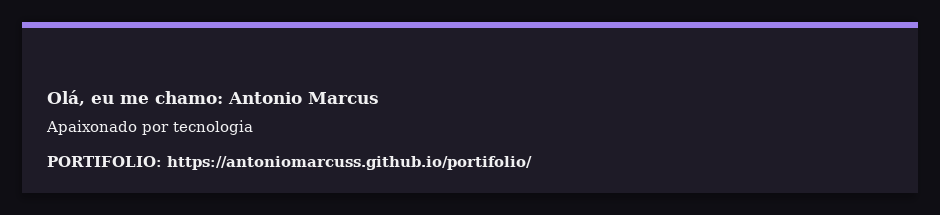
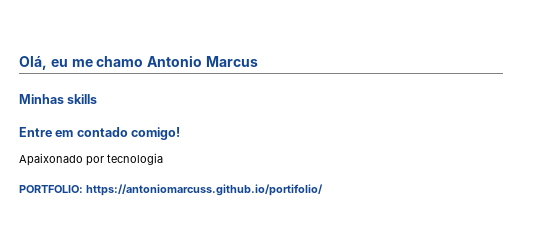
- Olá, eu me chamo: Antonio Marcus
+ Olá, eu me chamo Antonio Marcus
+ Minhas skills
+ Entre em contado comigo!
- PORTIFOLIO: https://antoniomarcuss.github.io/portifolio/
+ PORTFOLIO: https://antoniomarcuss.github.io/portifolio/

